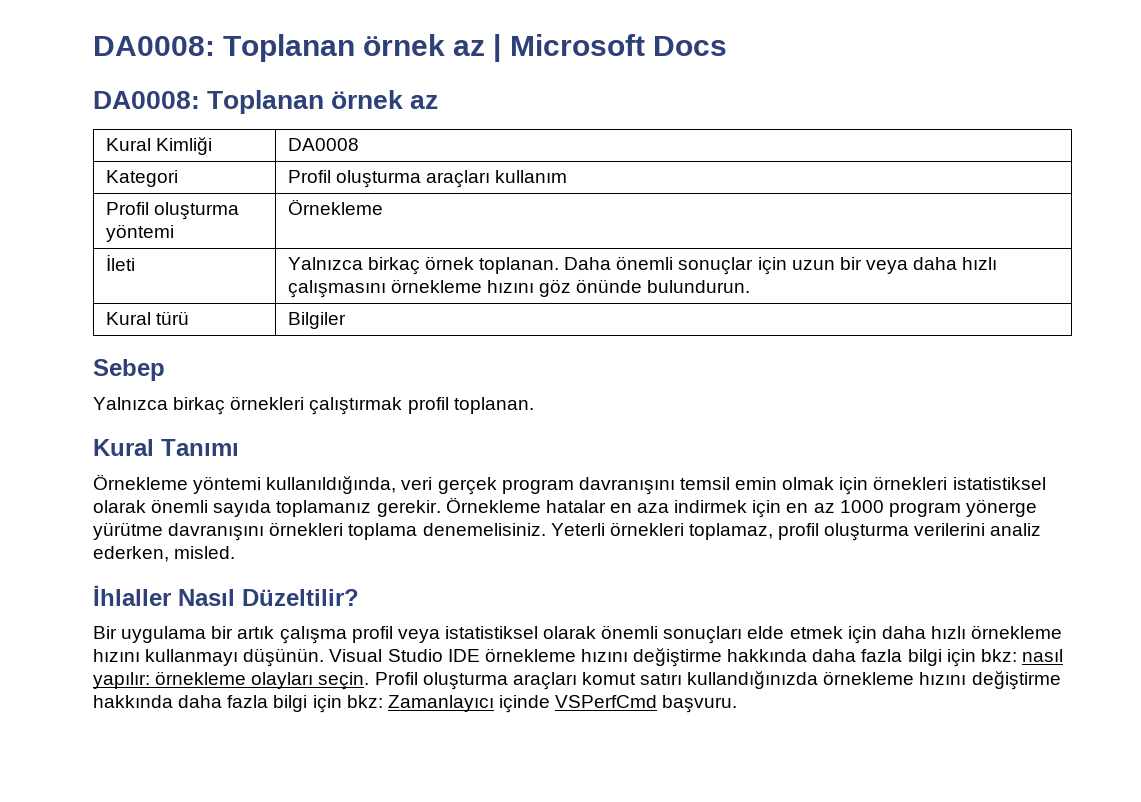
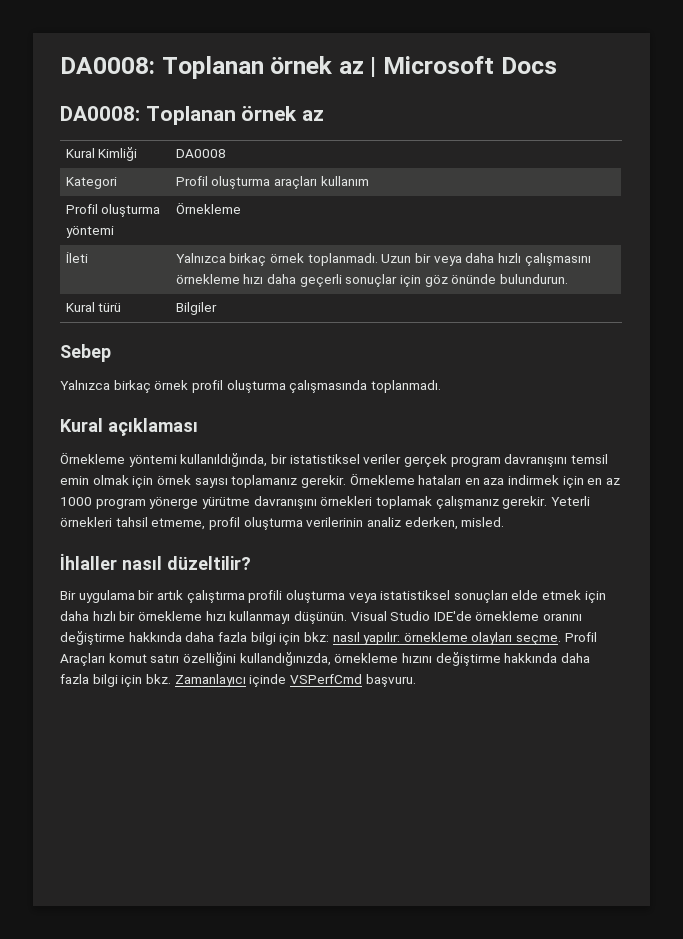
- İleti | Yalnızca birkaç örnek toplanan. Daha önemli sonuçlar için uzun bir veya daha hızlı çalışmasını örnekleme hızını göz önünde bulundurun.
+ İleti | Yalnızca birkaç örnek toplanmadı. Uzun bir veya daha hızlı çalışmasını örnekleme hızı daha geçerli sonuçlar için göz önünde bulundurun.
- Yalnızca birkaç örnekleri çalıştırmak profil toplanan.
- Kural Tanımı
+ Yalnızca birkaç örnek profil oluşturma çalışmasında toplanmadı.
+ Kural açıklaması
- Örnekleme yöntemi kullanıldığında, veri gerçek program davranışını temsil emin olmak için örnekleri istatistiksel olarak önemli sayıda toplamanız gerekir.
+ Örnekleme yöntemi kullanıldığında, bir istatistiksel veriler gerçek program davranışını temsil emin olmak için örnek sayısı toplamanız gerekir.
- Örnekleme hatalar en aza indirmek için en az 1000 program yönerge yürütme davranışını örnekleri toplama denemelisiniz. Yeterli örnekleri toplamaz, profil oluşturma verilerini analiz ederken, misled.
+ Örnekleme hataları en aza indirmek için en az 1000 program yönerge yürütme davranışını örnekleri toplamak çalışmanız gerekir. Yeterli örnekleri tahsil etmeme, profil oluşturma verilerinin analiz ederken, misled.
- İhlaller Nasıl Düzeltilir?
+ İhlaller nasıl düzeltilir?
- Bir uygulama bir artık çalışma profil veya istatistiksel olarak önemli sonuçları elde etmek için daha hızlı örnekleme hızını kullanmayı düşünün.
+ Bir uygulama bir artık çalıştırma profili oluşturma veya istatistiksel sonuçları elde etmek için daha hızlı bir örnekleme hızı kullanmayı düşünün.
- Visual Studio IDE örnekleme hızını değiştirme hakkında daha fazla bilgi için bkz: nasıl yapılır: örnekleme olayları seçin. Profil oluşturma araçları komut satırı kullandığınızda örnekleme hızını değiştirme hakkında daha fazla bilgi için bkz: Zamanlayıcı içinde VSPerfCmd başvuru.
+ Visual Studio IDE'de örnekleme oranını değiştirme hakkında daha fazla bilgi için bkz: nasıl yapılır: örnekleme olayları seçme. Profil Araçları komut satırı özelliğini kullandığınızda, örnekleme hızını değiştirme hakkında daha fazla bilgi için bkz. Zamanlayıcı içinde VSPerfCmd başvuru.

